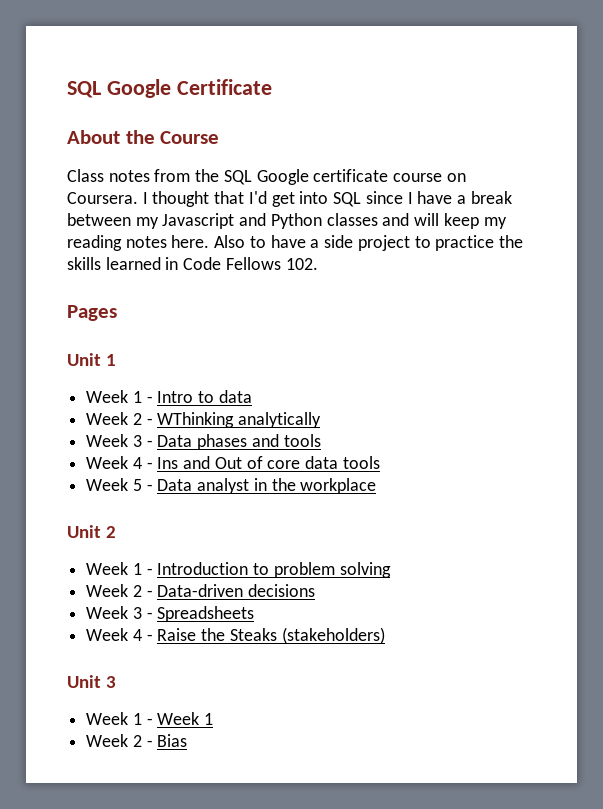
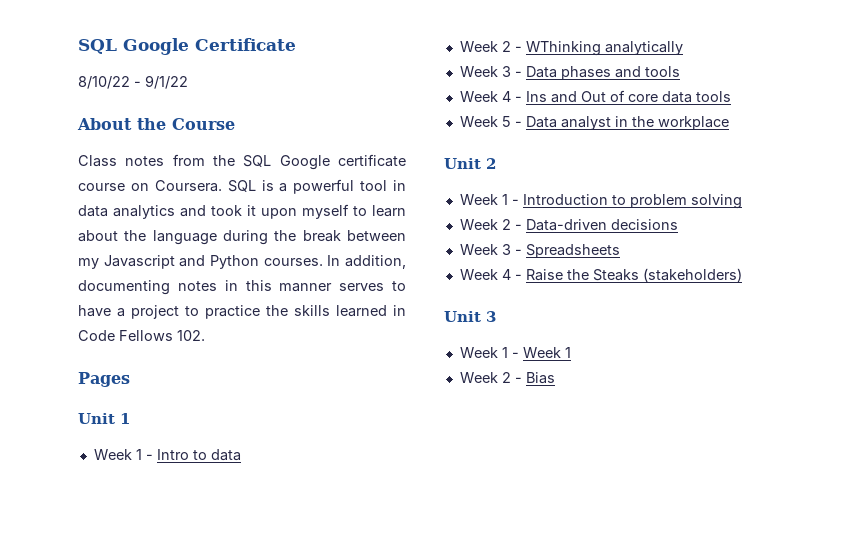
+ 8/10/22 - 9/1/22
- I thought that I'd get into SQL since I have a break between my Javascript and Python classes and will keep my reading notes here. Also to have a side project to practice the skills learned in Code Fellows 102.
+ SQL is a powerful tool in data analytics and took it upon myself to learn about the language during the break between my Javascript and Python courses. In addition, documenting notes in this manner serves to have a project to practice the skills learned in Code Fellows 102.

